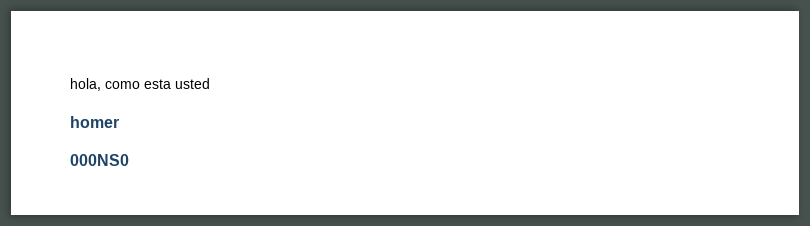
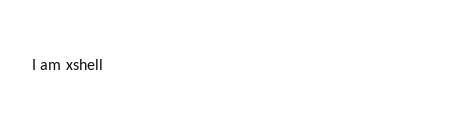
- hola, como esta usted
- homer
- 000NS0
+ I am xshell

